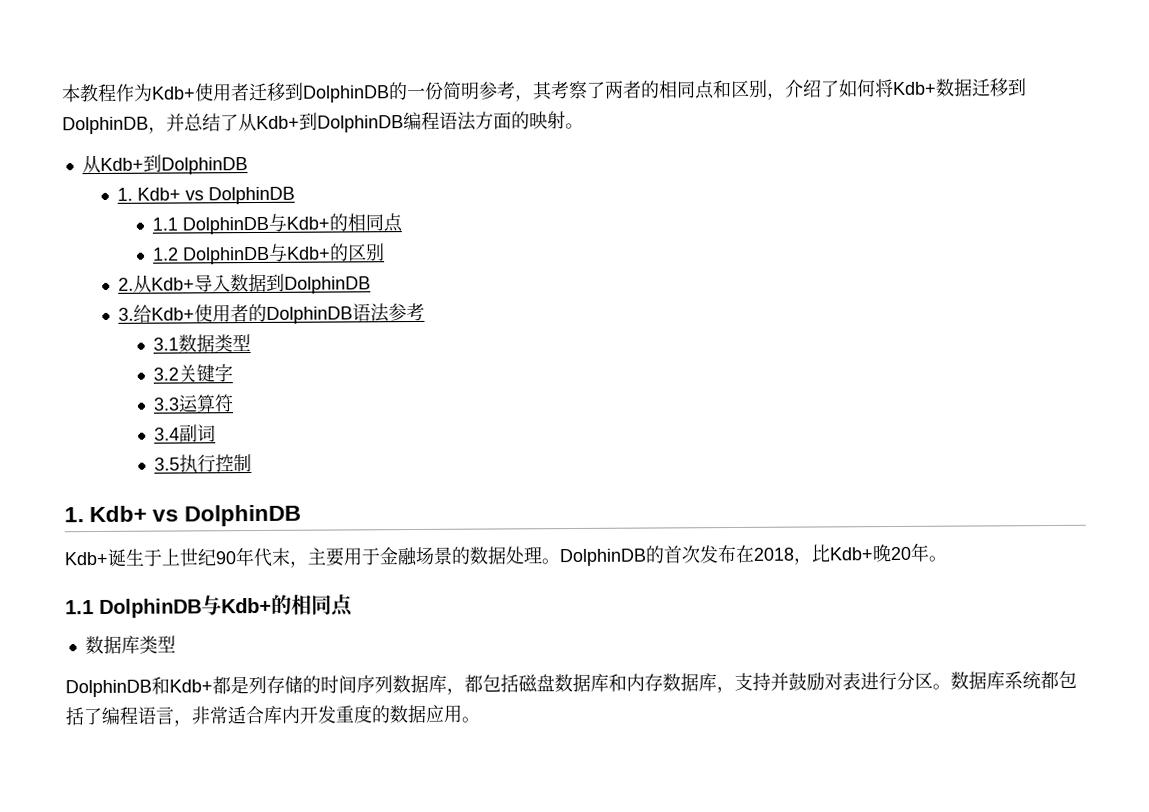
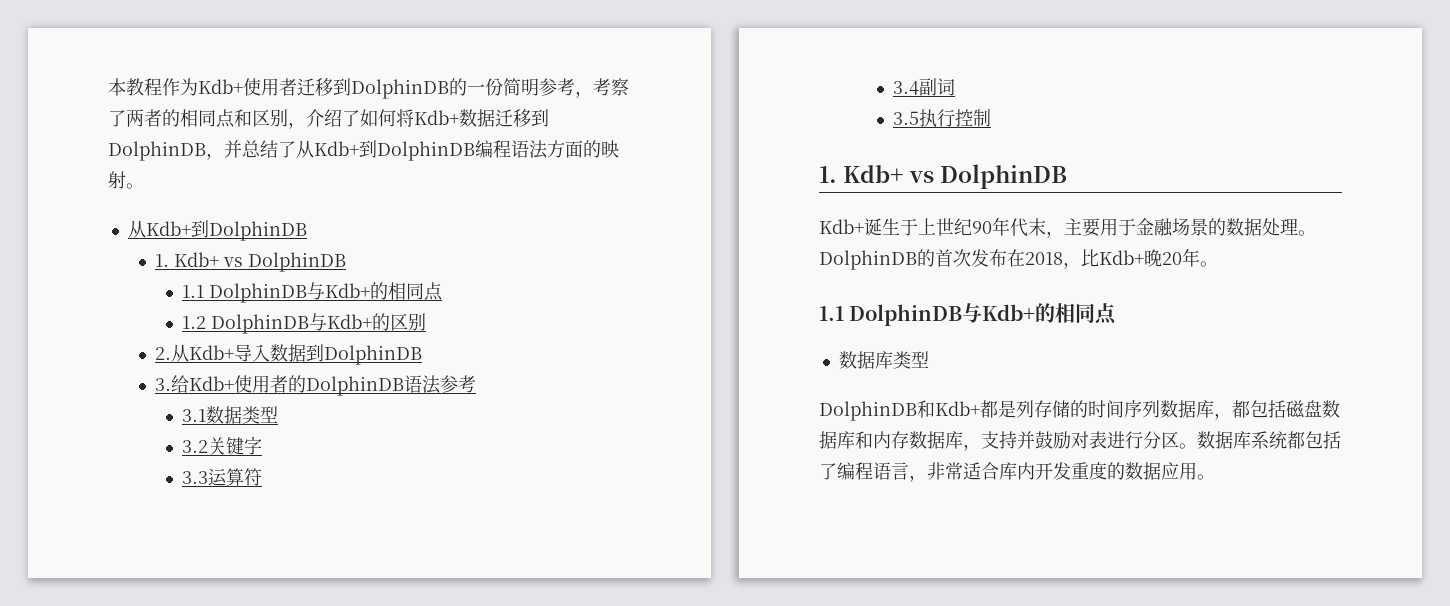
- 本教程作为Kdb+使用者迁移到DolphinDB的一份简明参考，其考察了两者的相同点和区别，介绍了如何将Kdb+数据迁移到DolphinDB，并总结了从Kdb+到DolphinDB编程语法方面的映射。
+ 本教程作为Kdb+使用者迁移到DolphinDB的一份简明参考，考察了两者的相同点和区别，介绍了如何将Kdb+数据迁移到DolphinDB，并总结了从Kdb+到DolphinDB编程语法方面的映射。

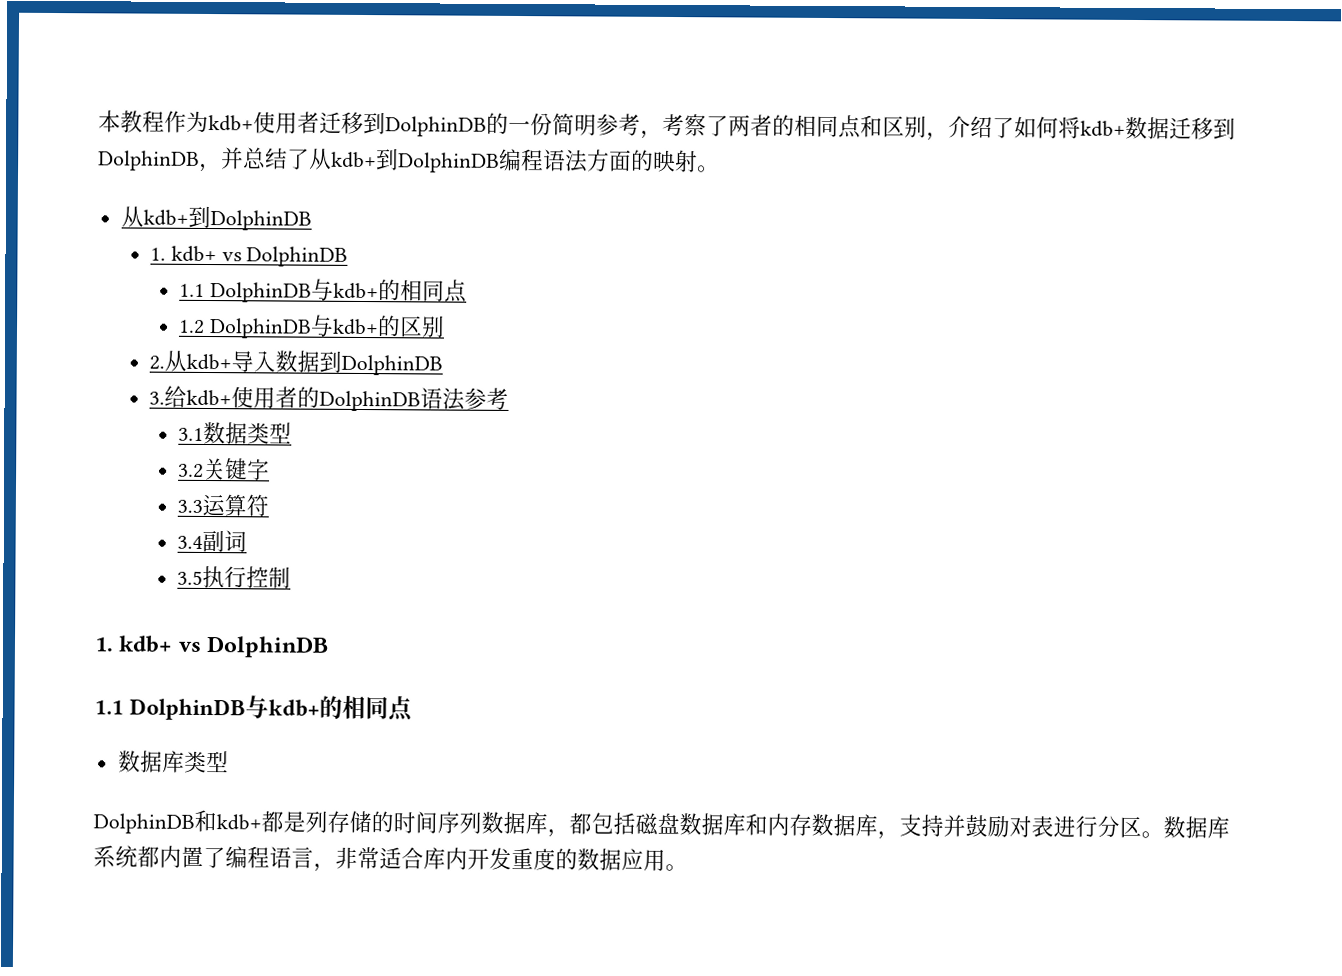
- 本教程作为Kdb+使用者迁移到DolphinDB的一份简明参考，考察了两者的相同点和区别，介绍了如何将Kdb+数据迁移到DolphinDB，并总结了从Kdb+到DolphinDB编程语法方面的映射。
- 从Kdb+到DolphinDB
- 1. Kdb+ vs DolphinDB
- 1.1 DolphinDB与Kdb+的相同点
+ 本教程作为kdb+使用者迁移到DolphinDB的一份简明参考，考察了两者的相同点和区别，介绍了如何将kdb+数据迁移到DolphinDB，并总结了从kdb+到DolphinDB编程语法方面的映射。
+ 从kdb+到DolphinDB
+ 1. kdb+ vs DolphinDB
+ 1.1 DolphinDB与kdb+的相同点
- 1.2 DolphinDB与Kdb+的区别
+ 1.2 DolphinDB与kdb+的区别
- 2.从Kdb+导入数据到DolphinDB
+ 2.从kdb+导入数据到DolphinDB
- 3.给Kdb+使用者的DolphinDB语法参考
+ 3.给kdb+使用者的DolphinDB语法参考
  3.5执行控制
- 1. Kdb+ vs DolphinDB
- Kdb+诞生于上世纪90年代末，主要用于金融场景的数据处理。DolphinDB的首次发布在2018，比Kdb+晚20年。
- 1.1 DolphinDB与Kdb+的相同点
+ 1. kdb+ vs DolphinDB
+ 1.1 DolphinDB与kdb+的相同点
- DolphinDB和Kdb+都是列存储的时间序列数据库，都包括磁盘数据库和内存数据库，支持并鼓励对表进行分区。
+ DolphinDB和kdb+都是列存储的时间序列数据库，都包括磁盘数据库和内存数据库，支持并鼓励对表进行分区。
- 数据库系统都包括了编程语言，非常适合库内开发重度的数据应用。
+ 数据库系统都内置了编程语言，非常适合库内开发重度的数据应用。

